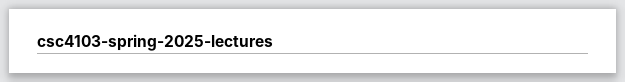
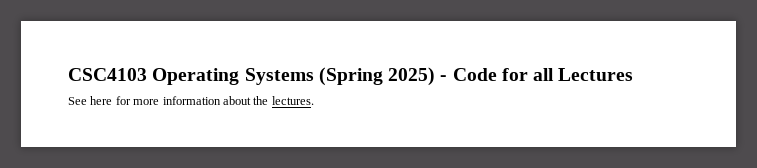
- csc4103-spring-2025-lectures
+ CSC4103 Operating Systems (Spring 2025) - Code for all Lectures
+ See here for more information about the lectures.

